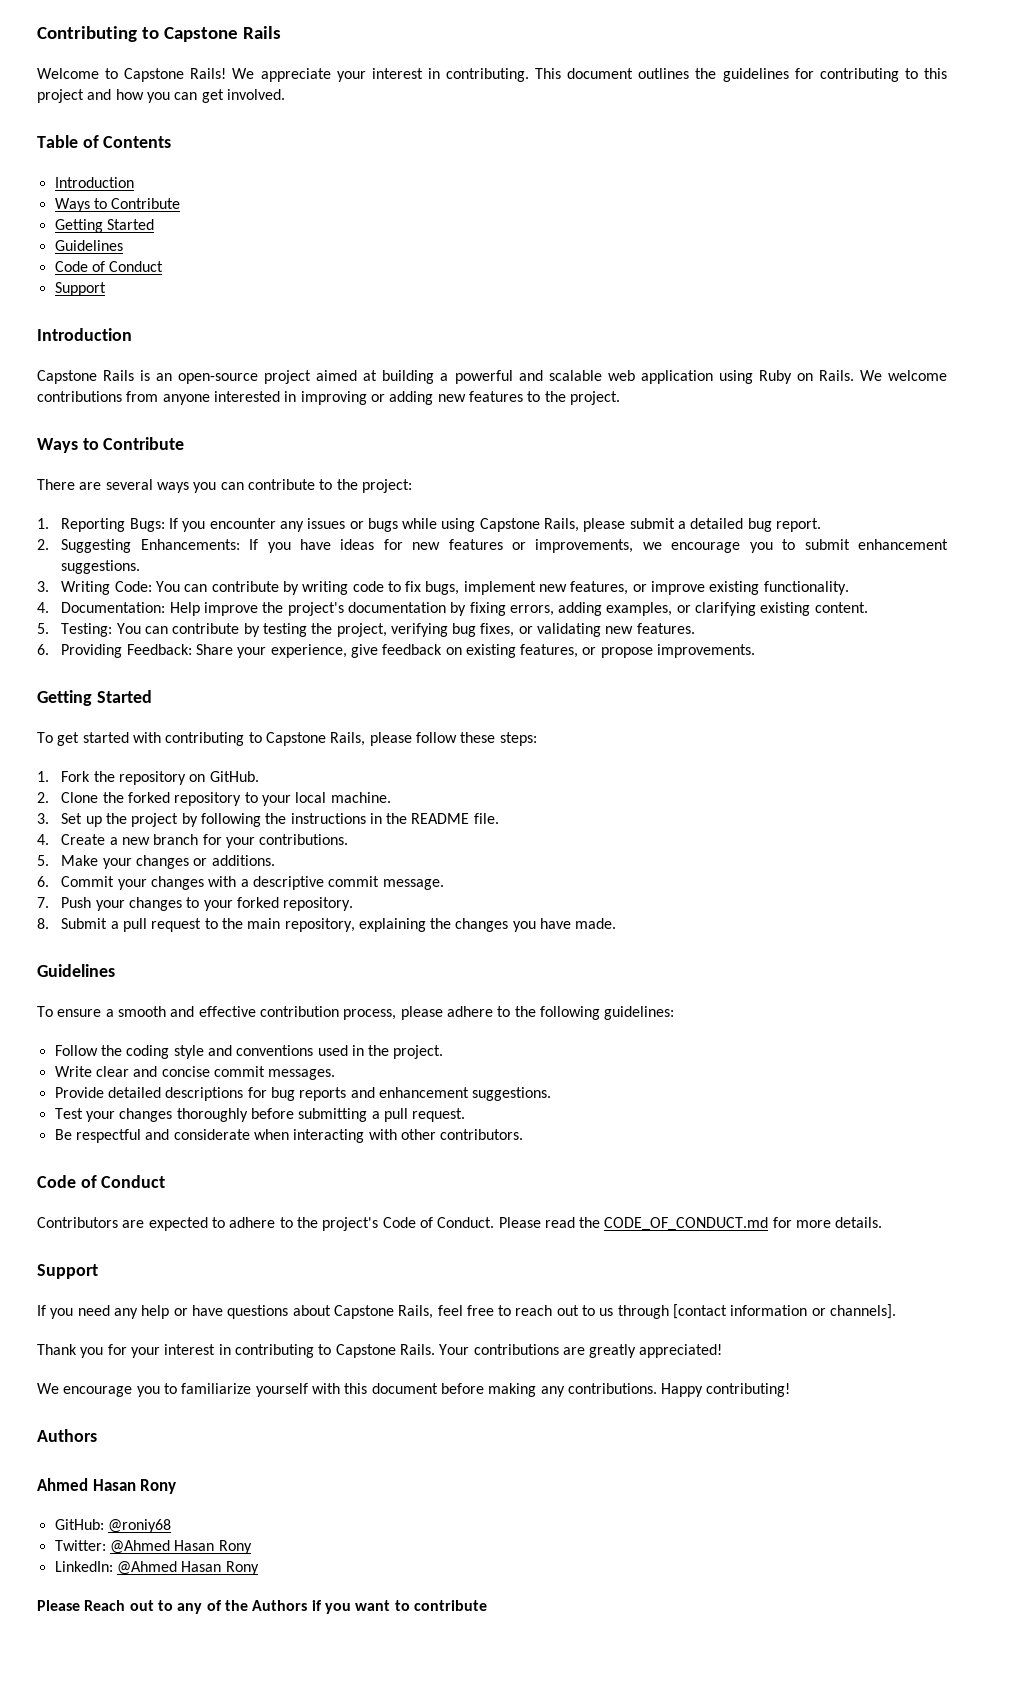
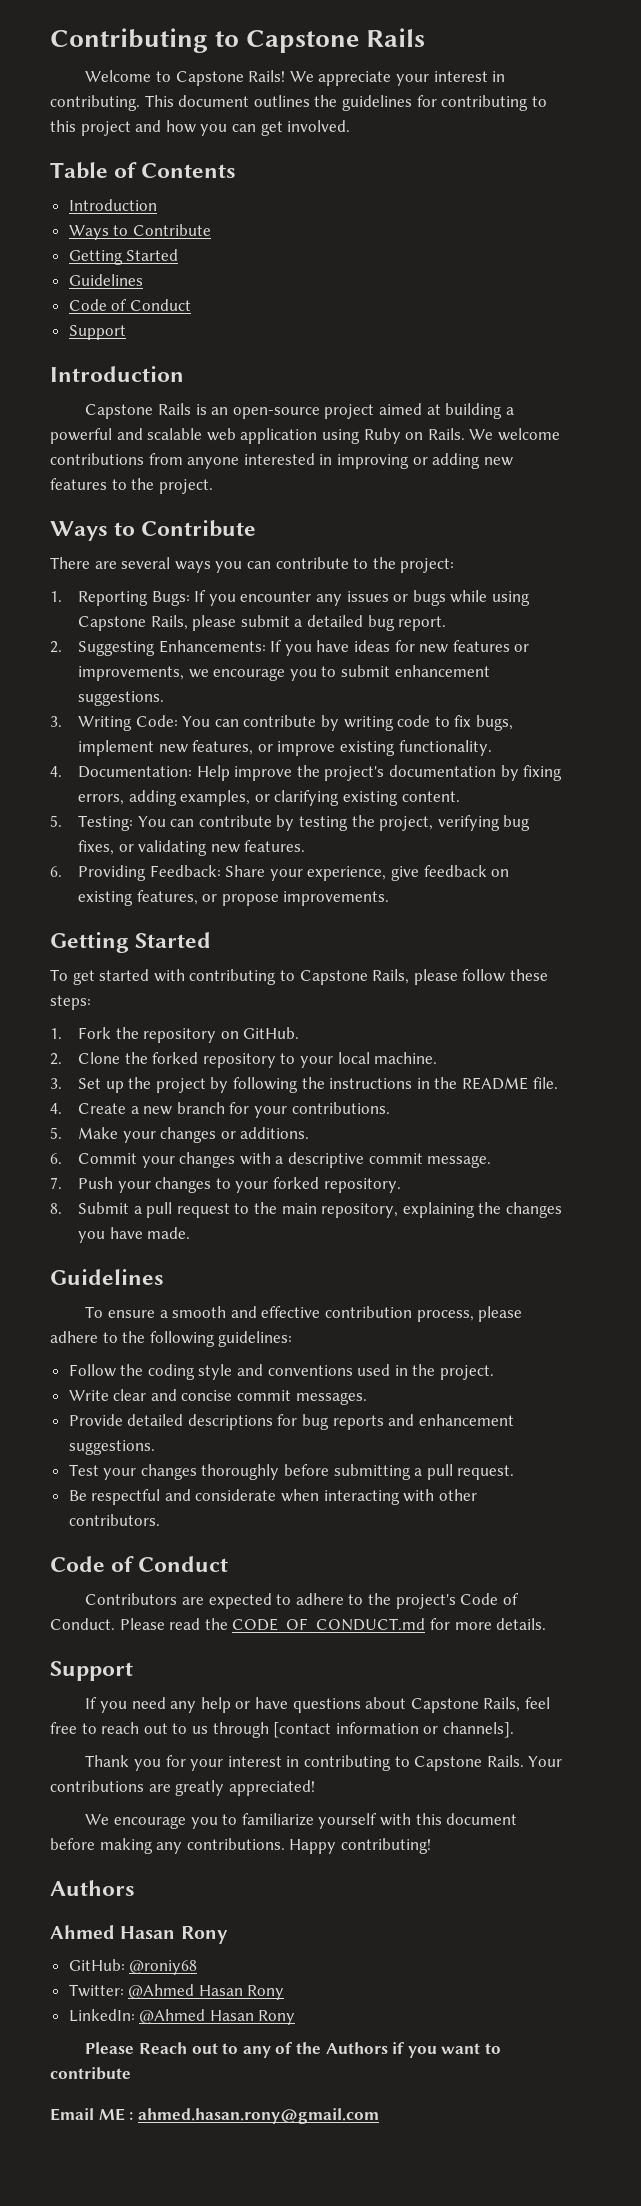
+ Email ME : ahmed.hasan.rony@gmail.com

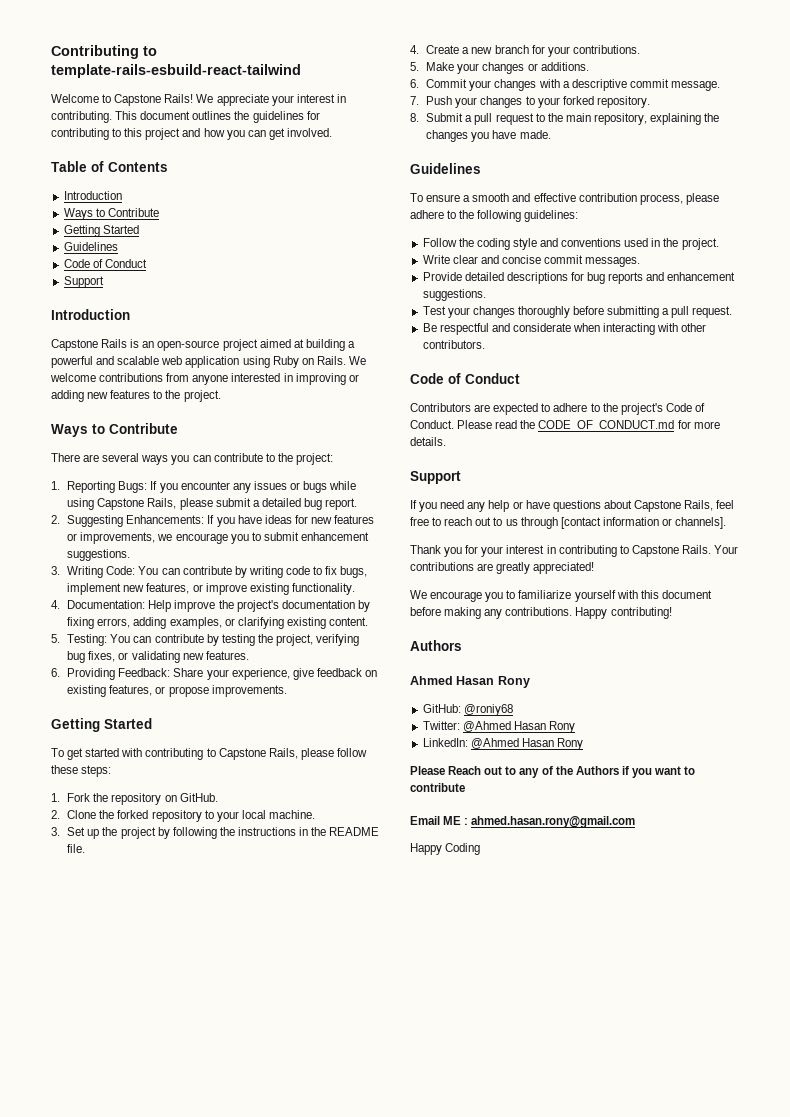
- Contributing to Capstone Rails
+ Contributing to template-rails-esbuild-react-tailwind
+ Happy Coding

